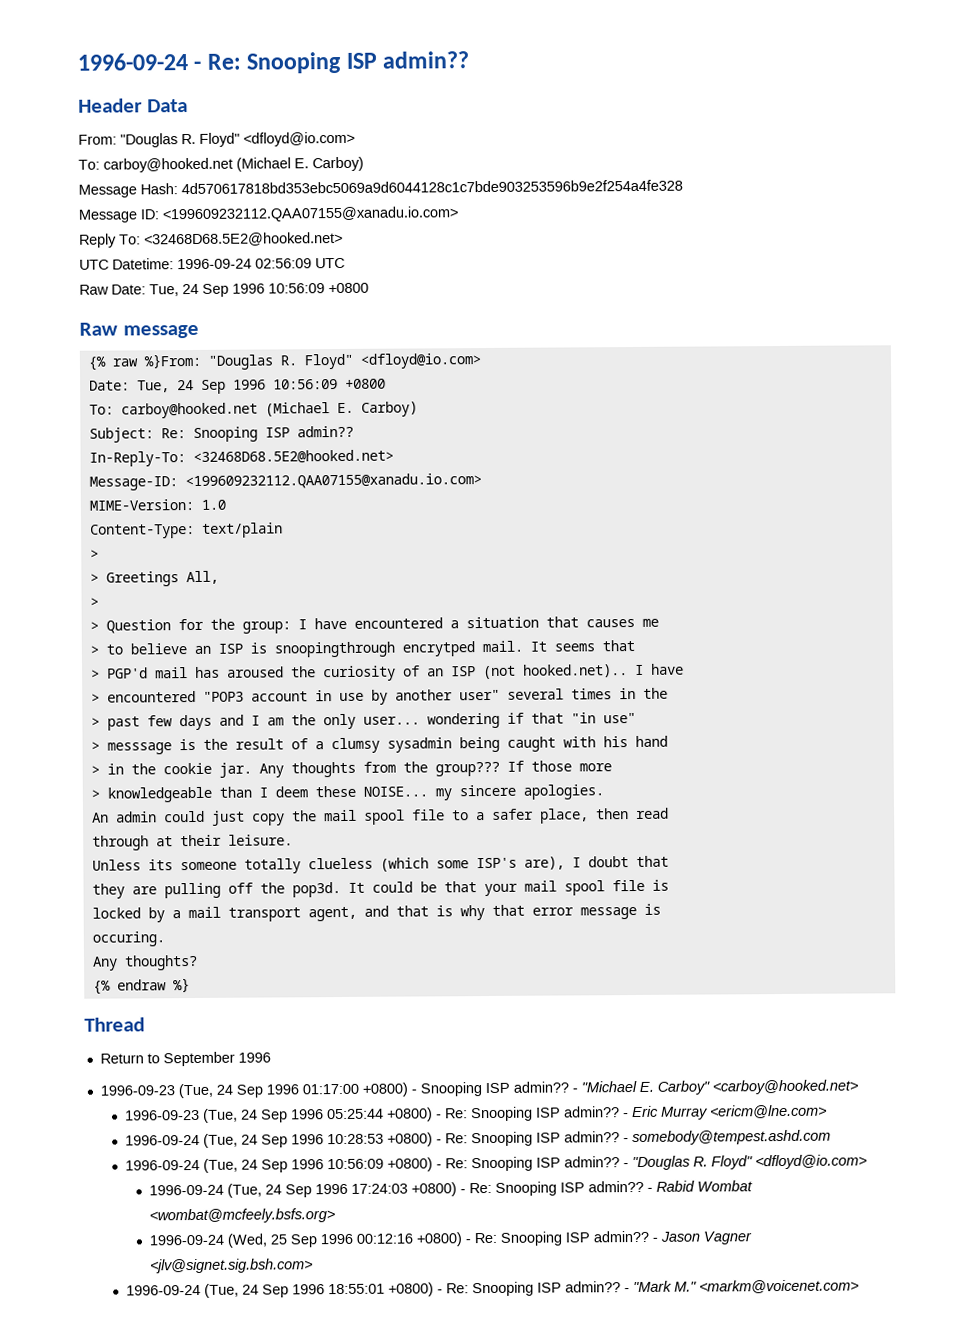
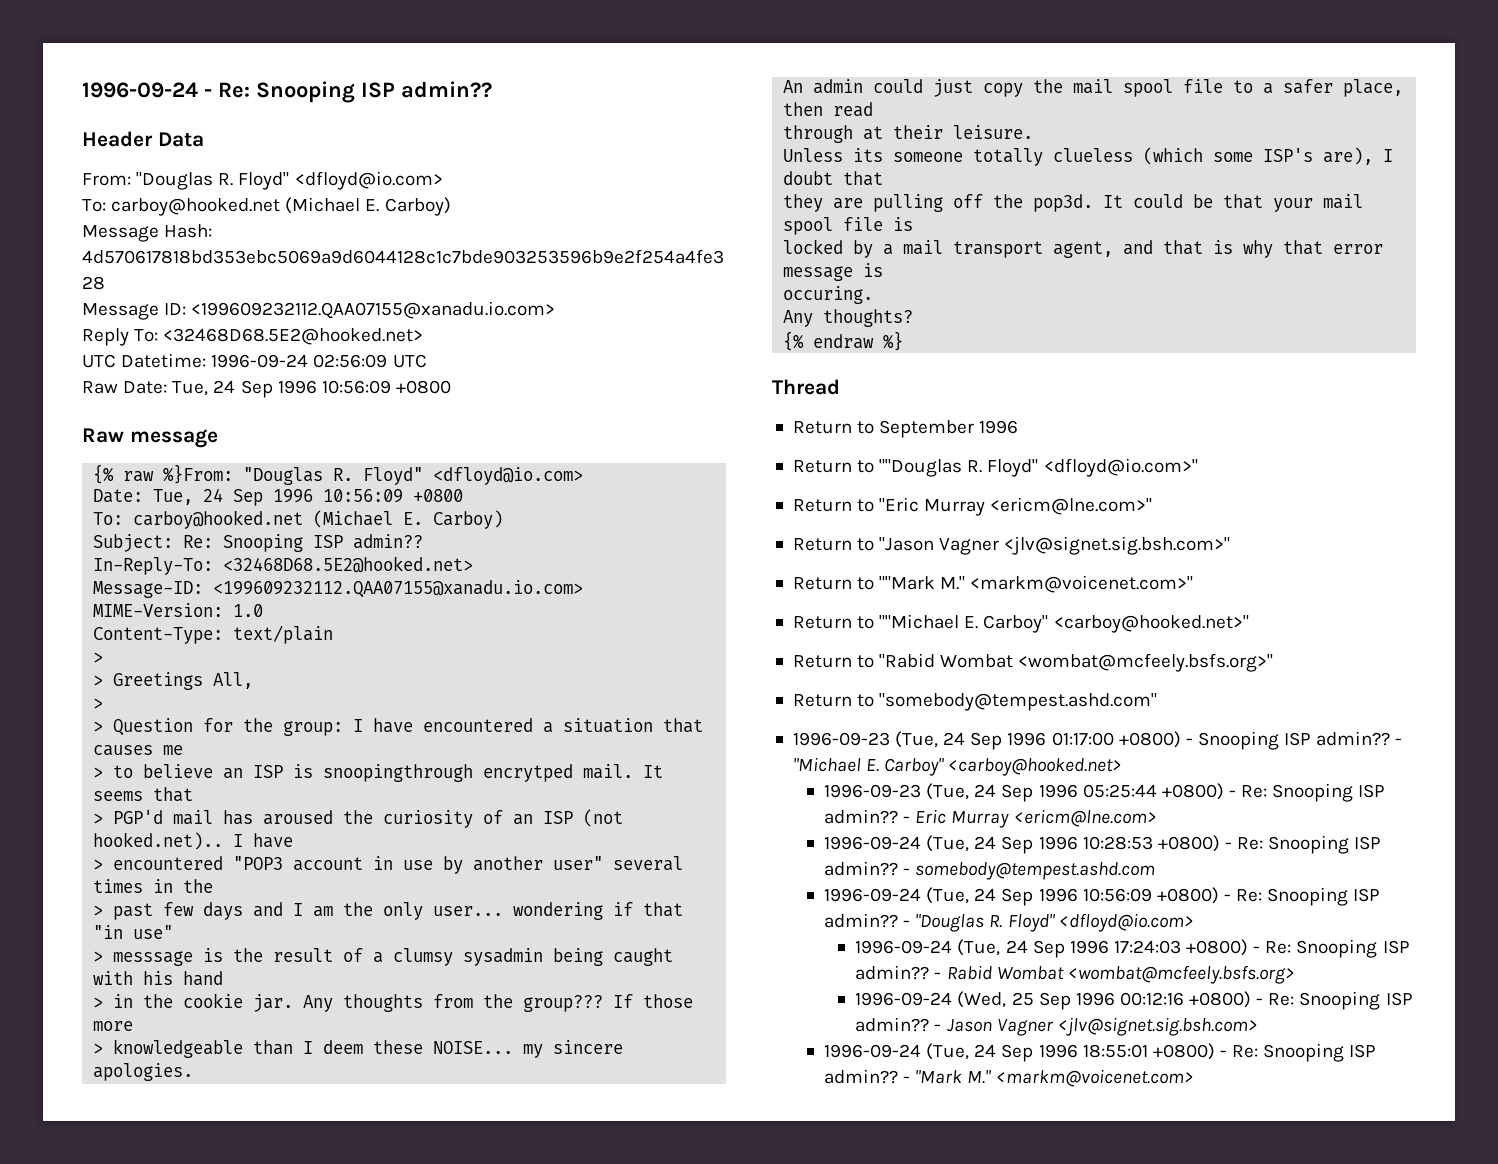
+ Return to ""Douglas R. Floyd" <dfloyd@io.com>"
+ Return to "Eric Murray <ericm@lne.com>"
+ Return to "Jason Vagner <jlv@signet.sig.bsh.com>"
+ Return to ""Mark M." <markm@voicenet.com>"
+ Return to ""Michael E. Carboy" <carboy@hooked.net>"
+ Return to "Rabid Wombat <wombat@mcfeely.bsfs.org>"
+ Return to "somebody@tempest.ashd.com"

